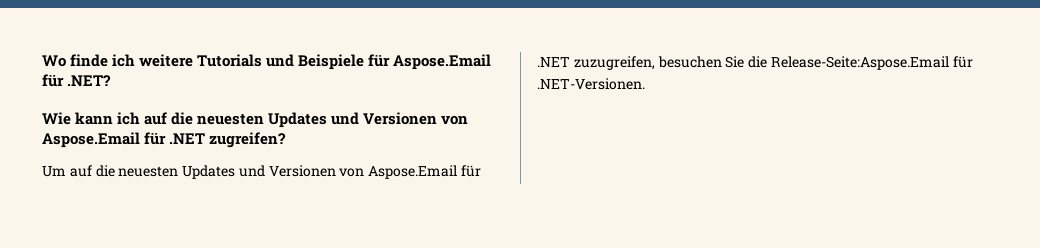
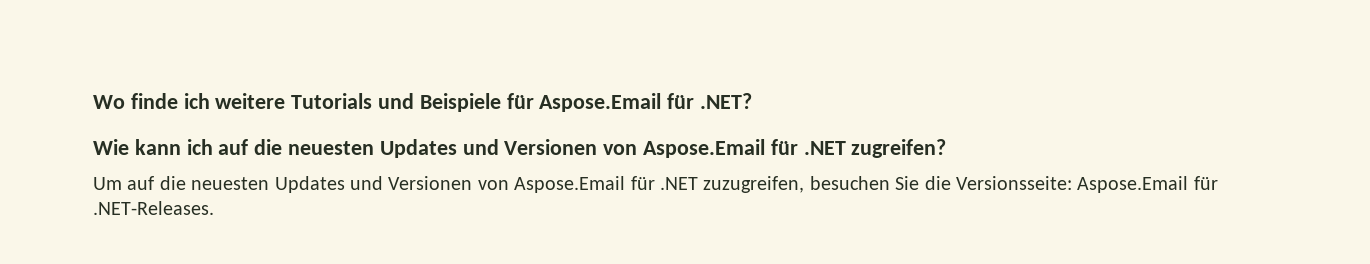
- Um auf die neuesten Updates und Versionen von Aspose.Email für .NET zuzugreifen, besuchen Sie die Release-Seite:Aspose.Email für .NET-Versionen.
+ Um auf die neuesten Updates und Versionen von Aspose.Email für .NET zuzugreifen, besuchen Sie die Versionsseite: Aspose.Email für .NET-Releases.

